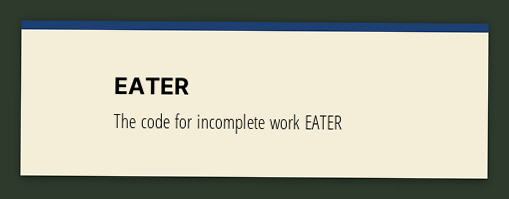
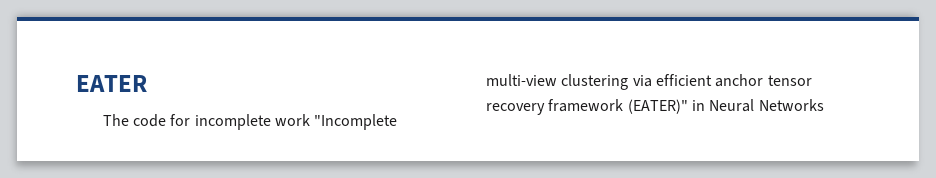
- The code for incomplete work EATER
+ The code for incomplete work "Incomplete multi-view clustering via efficient anchor tensor recovery framework (EATER)" in Neural Networks

